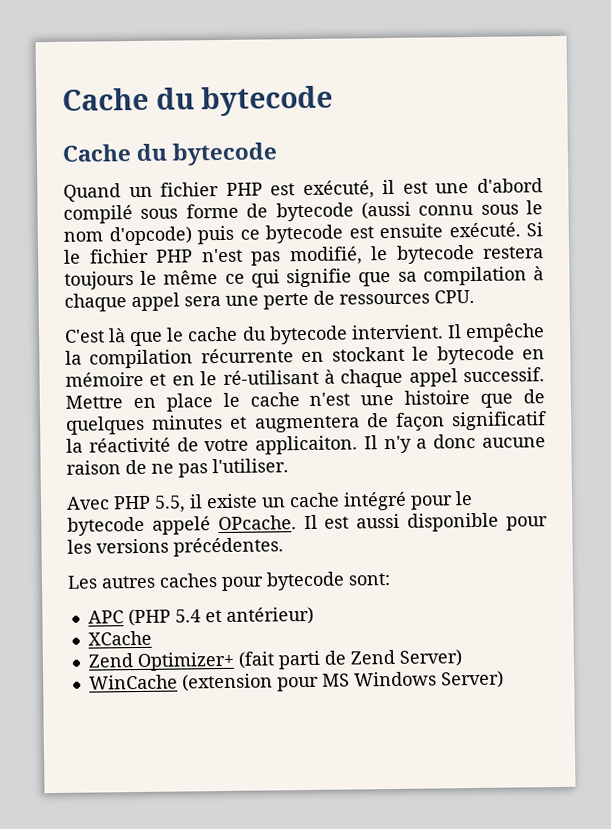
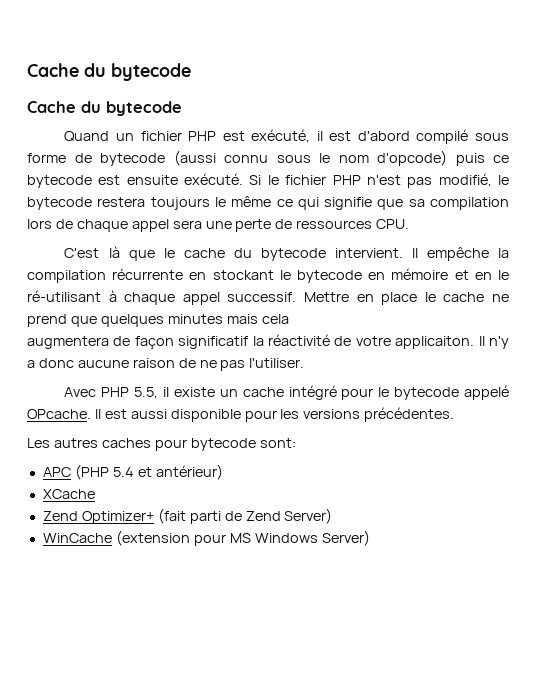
- Quand un fichier PHP est exécuté, il est une d'abord compilé sous forme de bytecode (aussi connu sous le nom d'opcode) puis ce bytecode est ensuite exécuté.
+ Quand un fichier PHP est exécuté, il est d'abord compilé sous forme de bytecode (aussi connu sous le nom d'opcode) puis ce bytecode est ensuite exécuté.
- Si le fichier PHP n'est pas modifié, le bytecode restera toujours le même ce qui signifie que sa compilation à chaque appel sera une perte de ressources CPU.
+ Si le fichier PHP n'est pas modifié, le bytecode restera toujours le même ce qui signifie que sa compilation lors de chaque appel sera une perte de ressources CPU.
- Mettre en place le cache n'est une histoire que de quelques minutes et augmentera de façon significatif la réactivité de votre applicaiton.
+ Mettre en place le cache ne prend que quelques minutes mais cela
+ augmentera de façon significatif la réactivité de votre applicaiton.

